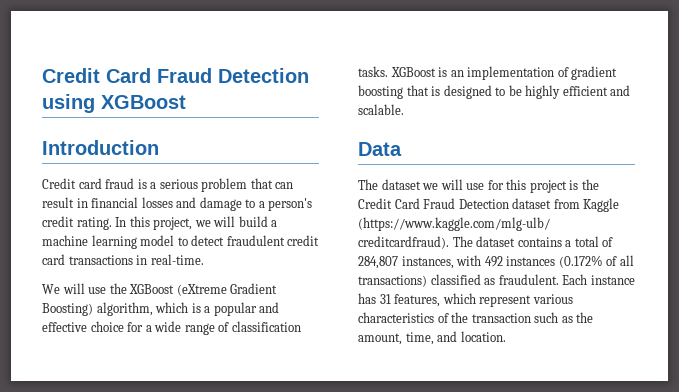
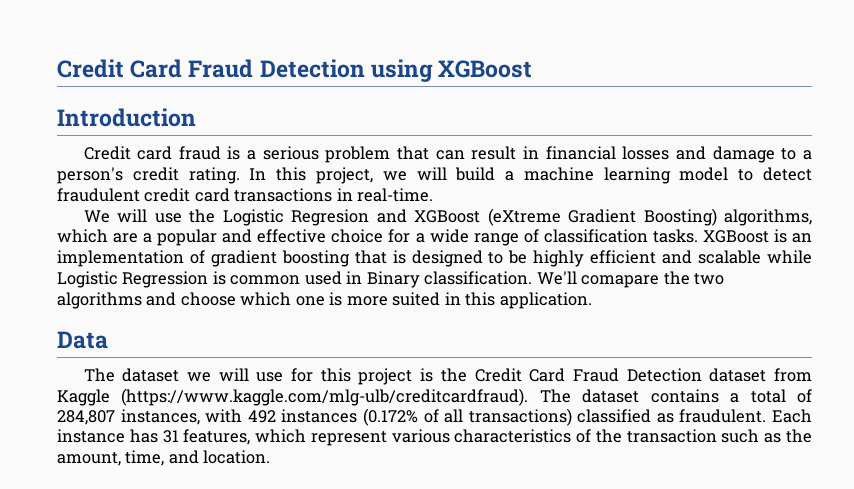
- We will use the XGBoost (eXtreme Gradient Boosting) algorithm, which is a popular and effective choice for a wide range of classification tasks.
+ We will use the Logistic Regresion and XGBoost (eXtreme Gradient Boosting) algorithms, which are a popular and effective choice for a wide range of classification tasks.
- XGBoost is an implementation of gradient boosting that is designed to be highly efficient and scalable.
+ XGBoost is an implementation of gradient boosting that is designed to be highly efficient and scalable while Logistic Regression is common used in Binary classification. We'll comapare the two algorithms and choose which one is more suited in this application.

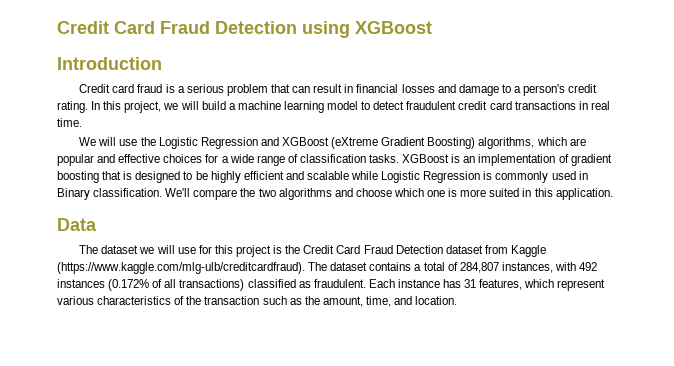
- In this project, we will build a machine learning model to detect fraudulent credit card transactions in real-time.
+ In this project, we will build a machine learning model to detect fraudulent credit card transactions in real time.
- We will use the Logistic Regresion and XGBoost (eXtreme Gradient Boosting) algorithms, which are a popular and effective choice for a wide range of classification tasks.
+ We will use the Logistic Regression and XGBoost (eXtreme Gradient Boosting) algorithms, which are popular and effective choices for a wide range of classification tasks.
- XGBoost is an implementation of gradient boosting that is designed to be highly efficient and scalable while Logistic Regression is common used in Binary classification.
+ XGBoost is an implementation of gradient boosting that is designed to be highly efficient and scalable while Logistic Regression is commonly used in Binary classification.
- We'll comapare the two algorithms and choose which one is more suited in this application.
+ We'll compare the two algorithms and choose which one is more suited in this application.

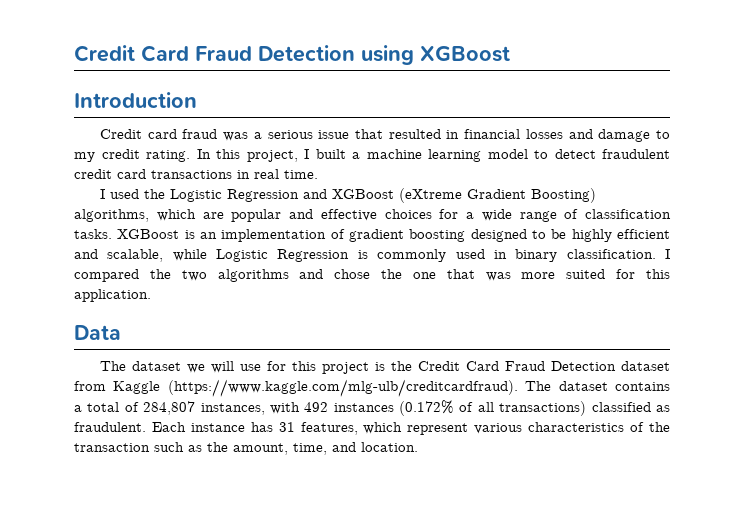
- Credit card fraud is a serious problem that can result in financial losses and damage to a person's credit rating.
+ Credit card fraud was a serious issue that resulted in financial losses and damage to my credit rating.
- In this project, we will build a machine learning model to detect fraudulent credit card transactions in real time.
+ In this project, I built a machine learning model to detect fraudulent credit card transactions in real time.
- We will use the Logistic Regression and XGBoost (eXtreme Gradient Boosting) algorithms, which are popular and effective choices for a wide range of classification tasks.
+ I used the Logistic Regression and XGBoost (eXtreme Gradient Boosting) algorithms, which are popular and effective choices for a wide range of classification tasks.
- XGBoost is an implementation of gradient boosting that is designed to be highly efficient and scalable while Logistic Regression is commonly used in Binary classification. We'll compare the two algorithms and choose which one is more suited in this application.
+ XGBoost is an implementation of gradient boosting designed to be highly efficient and scalable, while Logistic Regression is commonly used in binary classification. I compared the two algorithms and chose the one that was more suited for this application.

